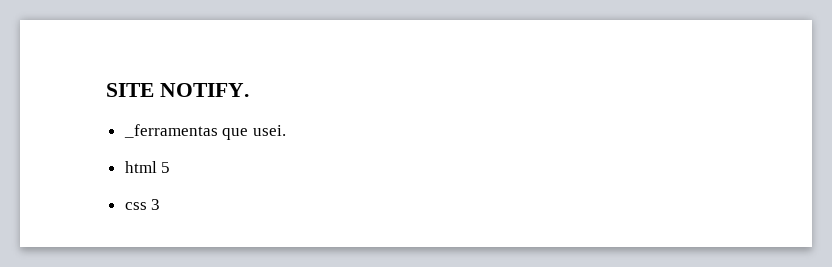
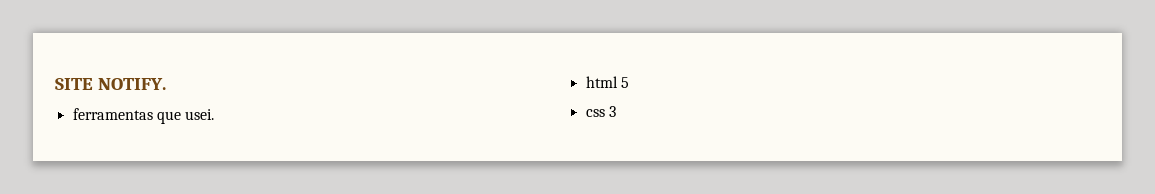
- _ferramentas que usei.
+ ferramentas que usei.

